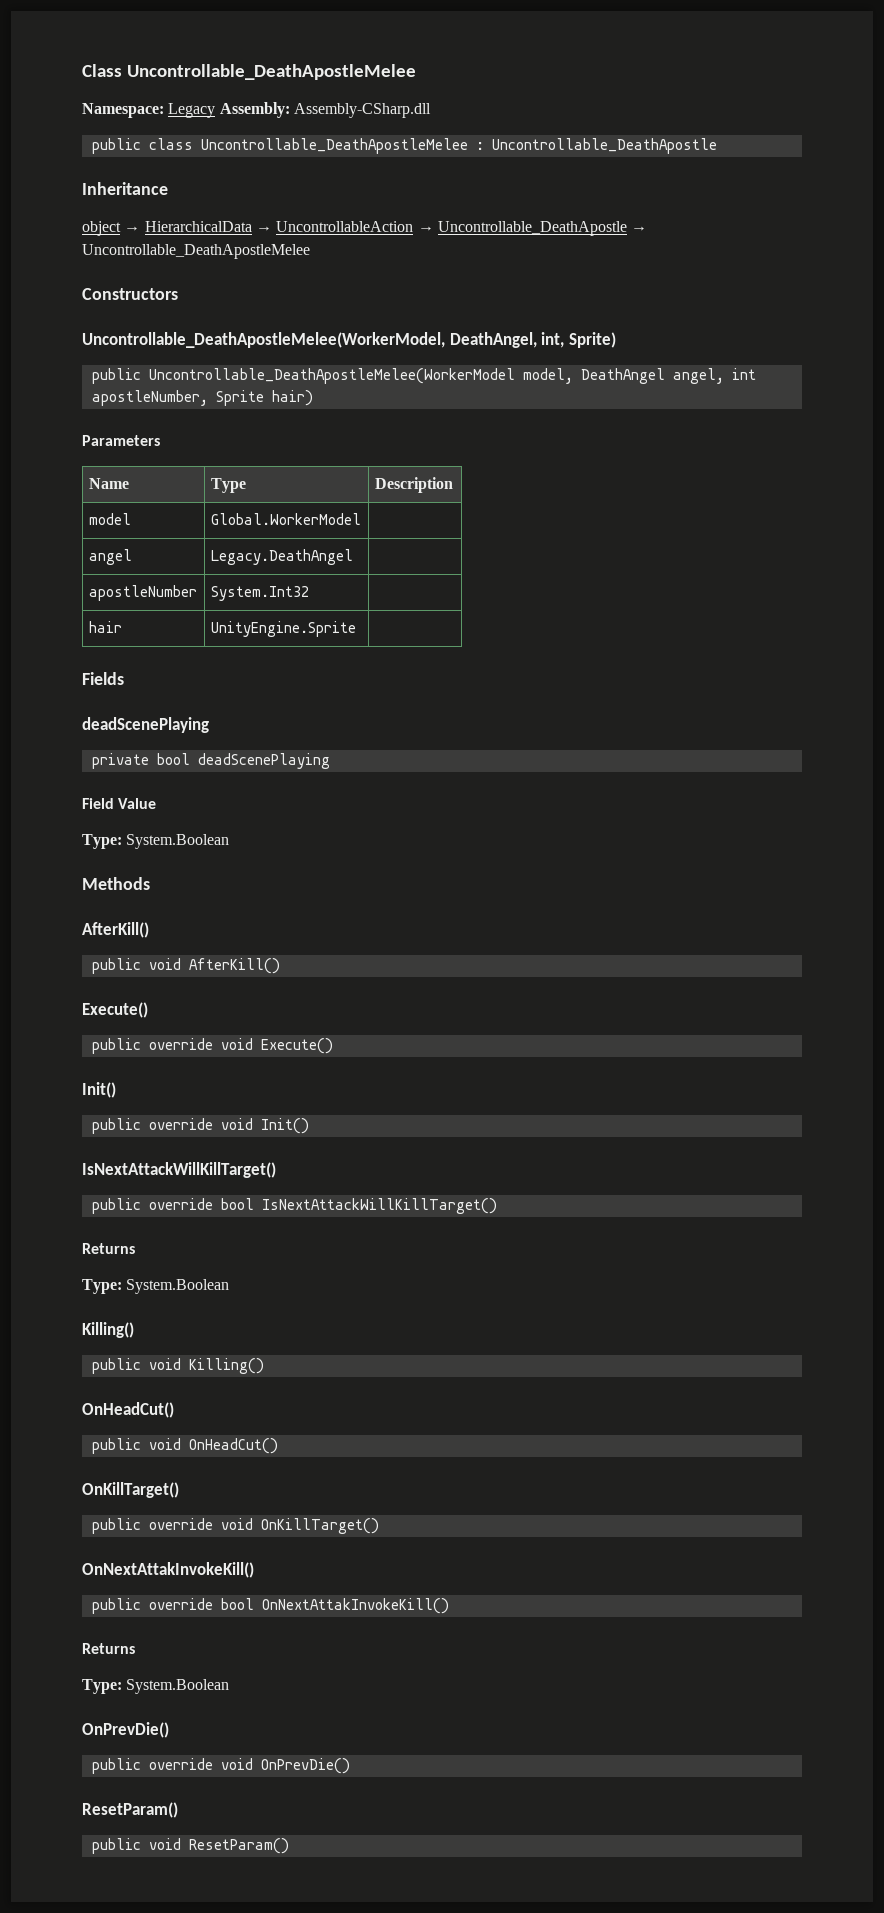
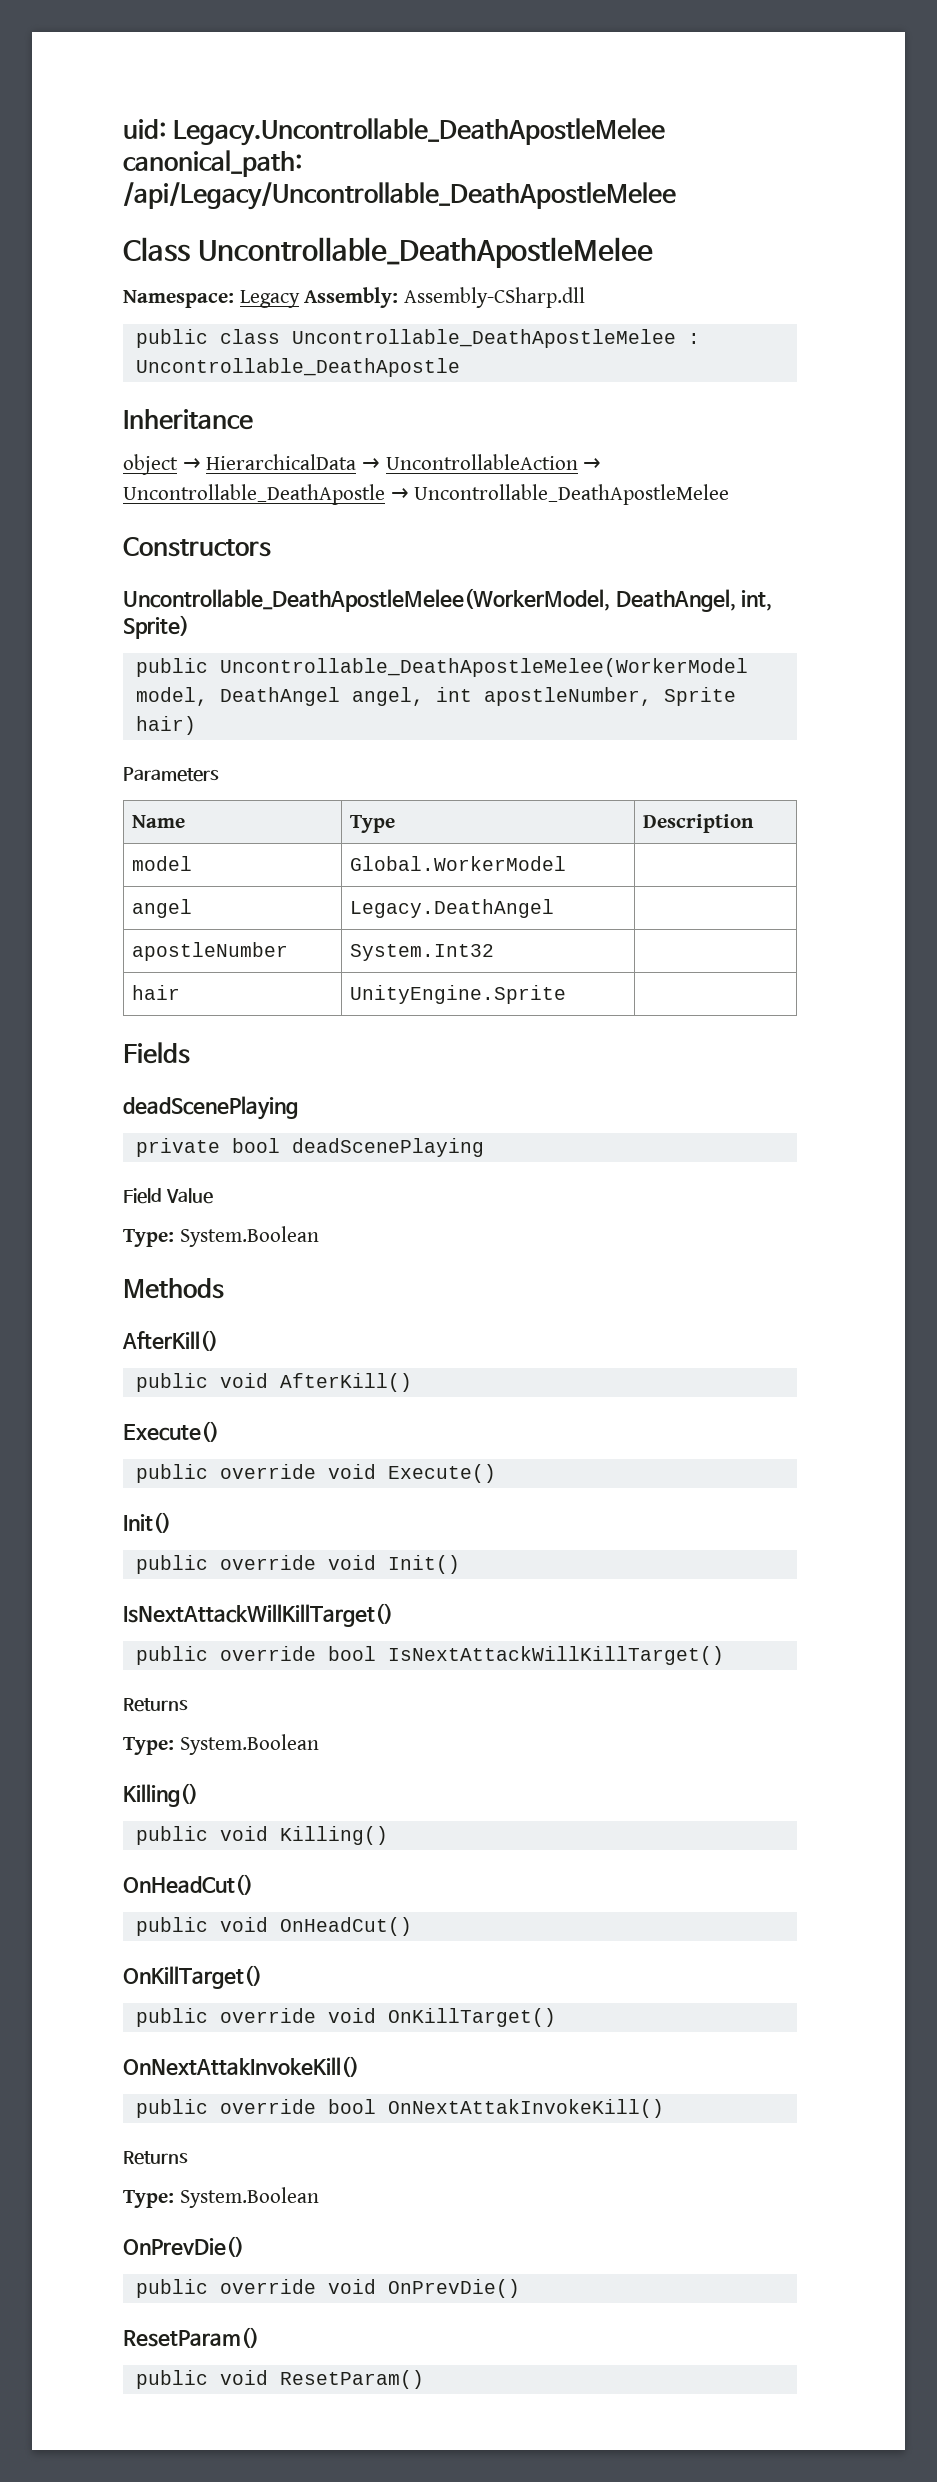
+ uid: Legacy.Uncontrollable_DeathApostleMelee canonical_path: /api/Legacy/Uncontrollable_DeathApostleMelee

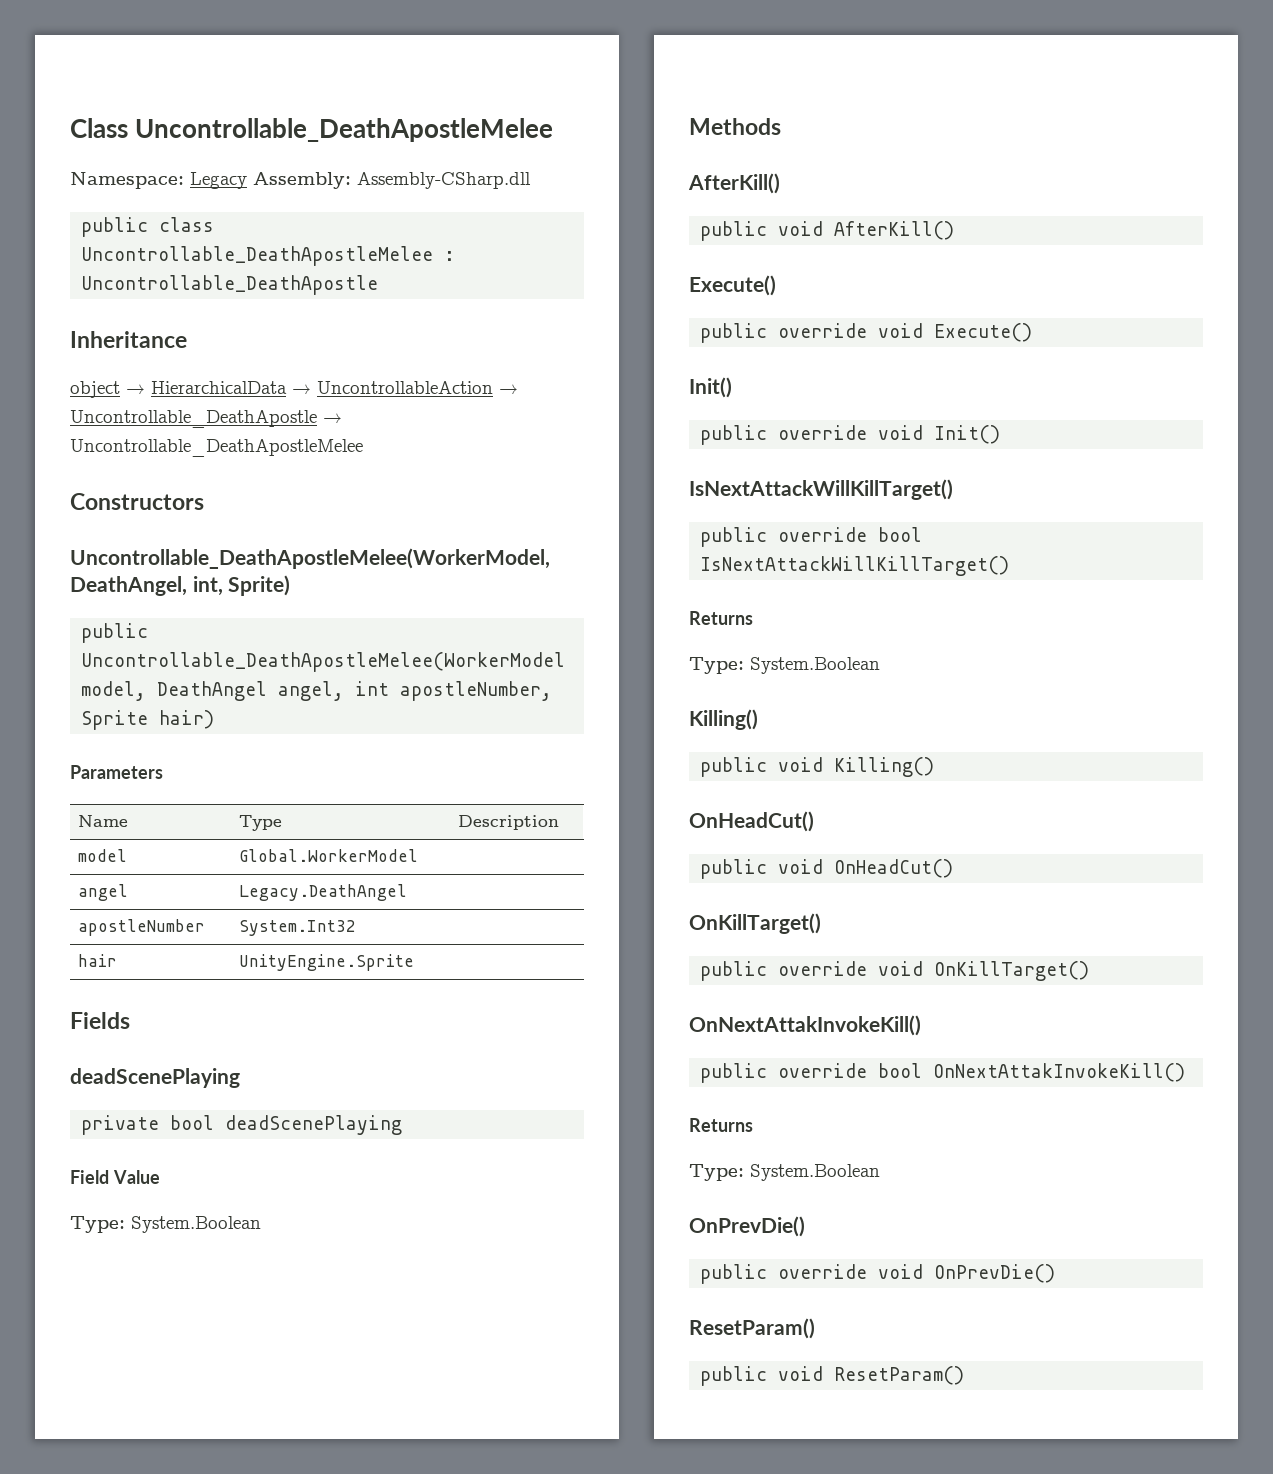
- uid: Legacy.Uncontrollable_DeathApostleMelee canonical_path: /api/Legacy/Uncontrollable_DeathApostleMelee

